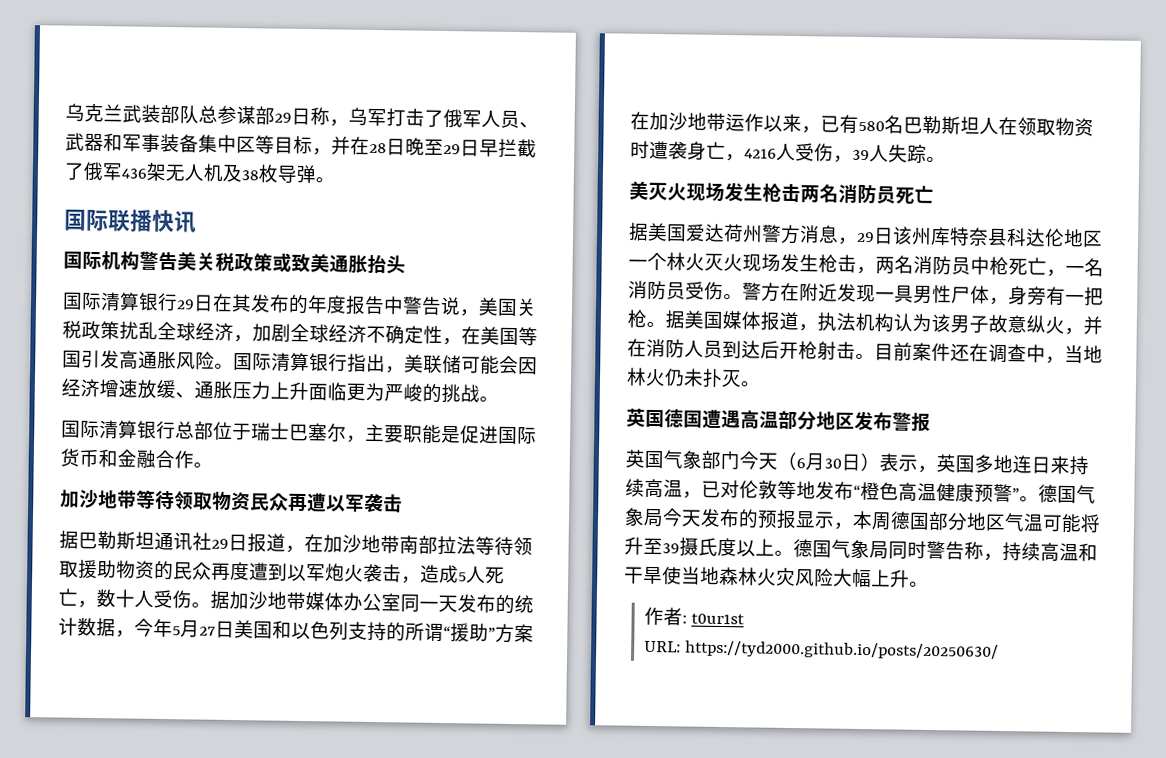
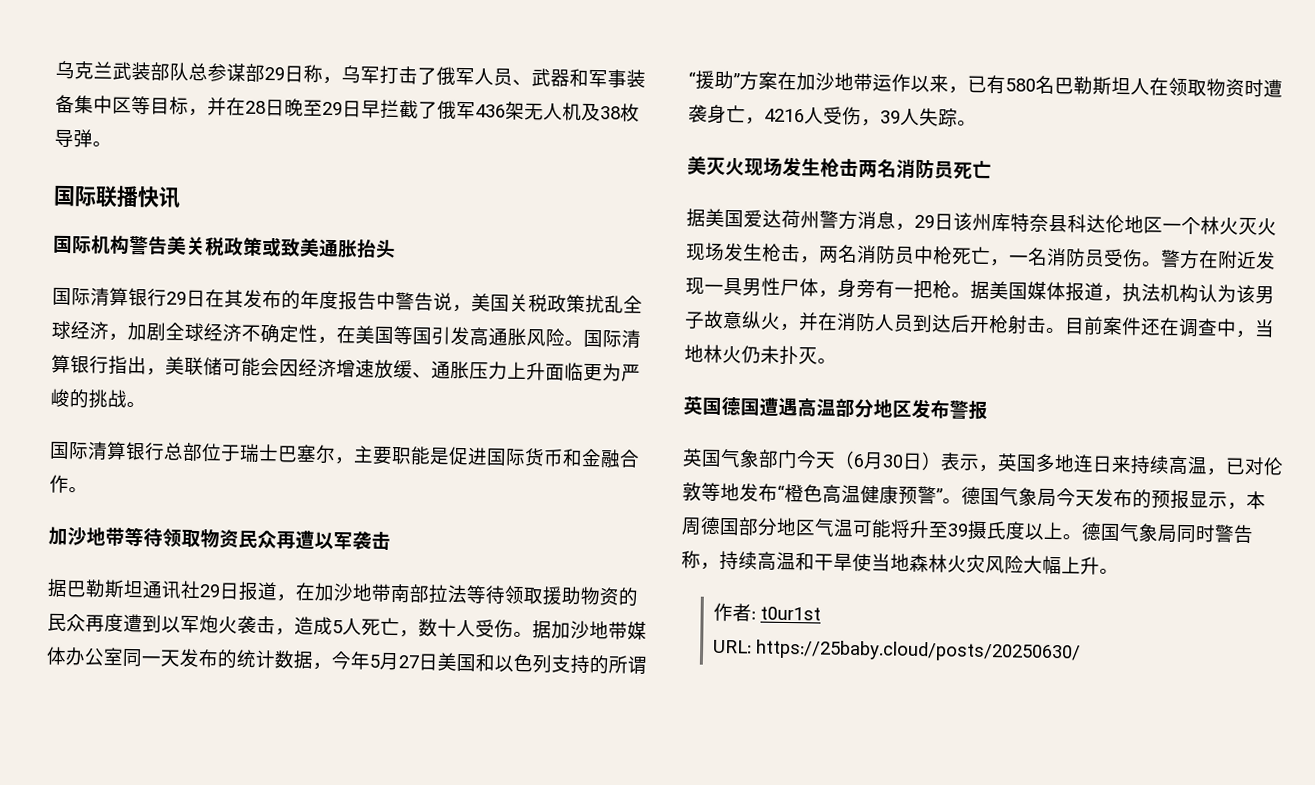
- URL: https://tyd2000.github.io/posts/20250630/
+ URL: https://25baby.cloud/posts/20250630/

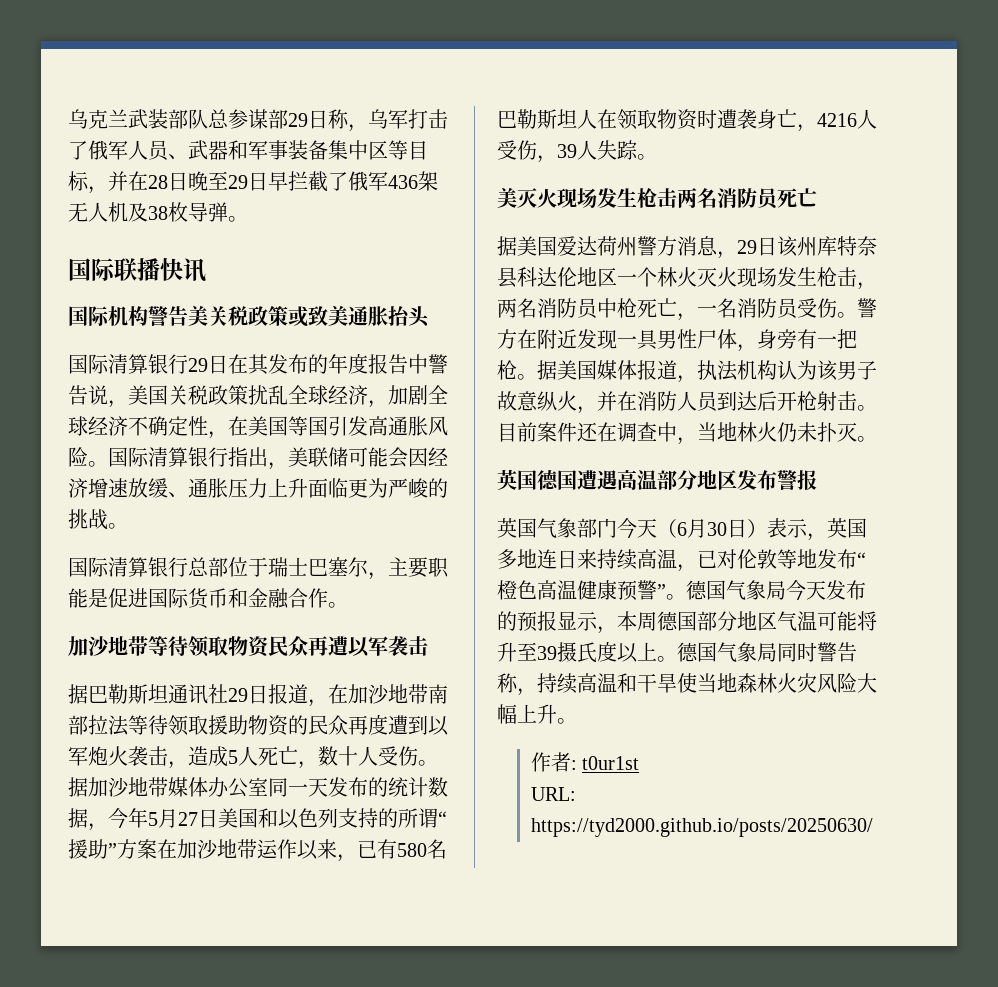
- URL: https://25baby.cloud/posts/20250630/
+ URL: https://tyd2000.github.io/posts/20250630/

